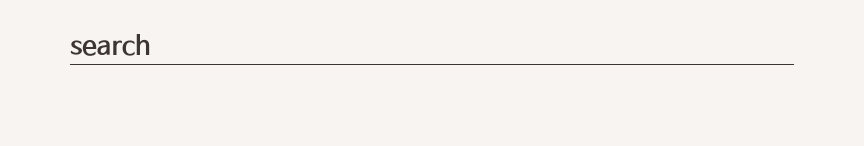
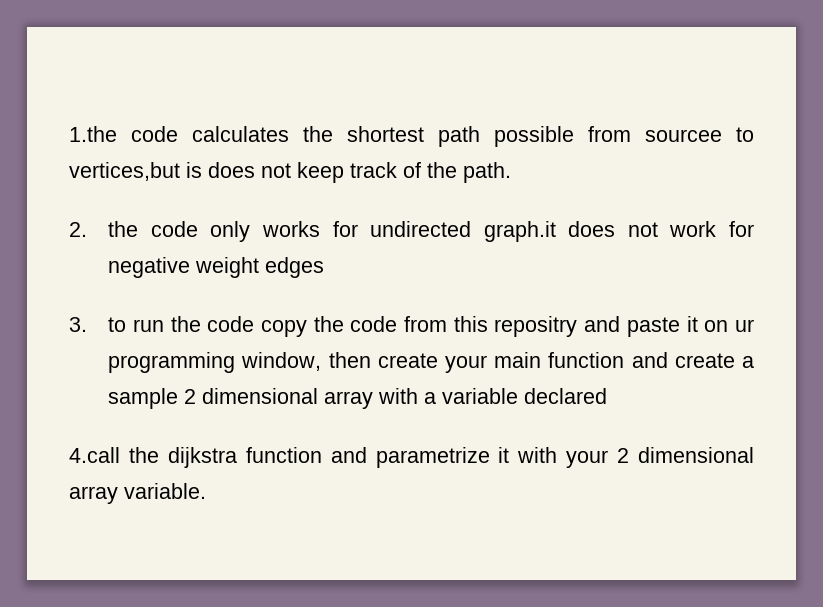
- search
+ 1.the code calculates the shortest path possible from sourcee to vertices,but is does not keep track of the path.
+ 2. the code only works for undirected graph.it does not work for negative weight edges
+ 3. to run the code copy the code from this repositry and paste it on ur programming window, then create your main function and create a sample 2 dimensional array with a variable declared
+ 4.call the dijkstra function and parametrize it with your 2 dimensional array variable.

